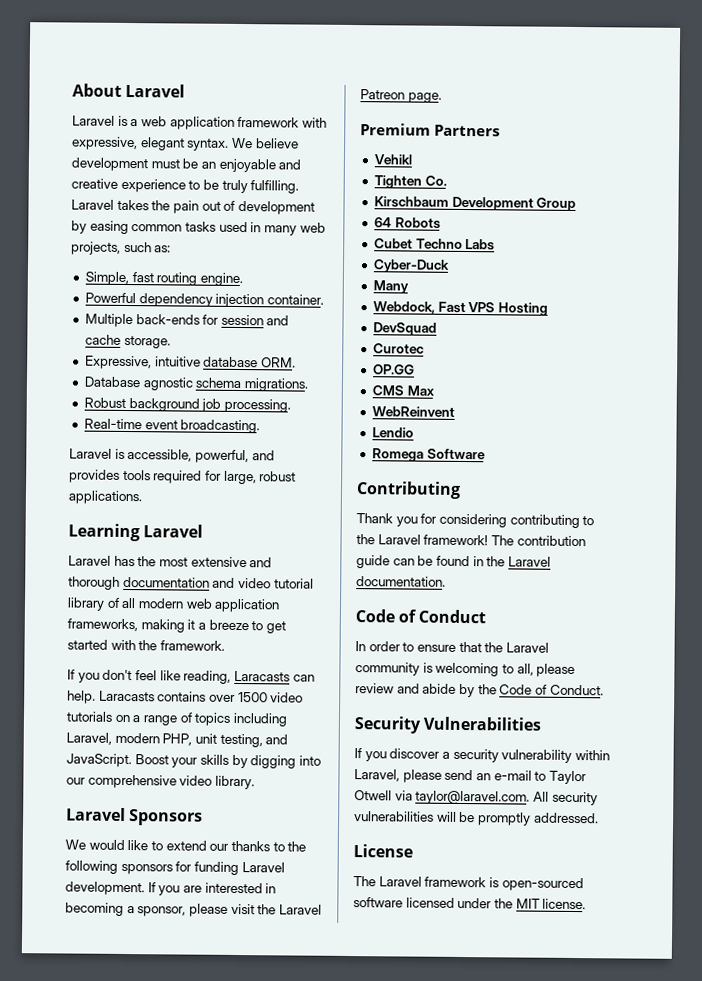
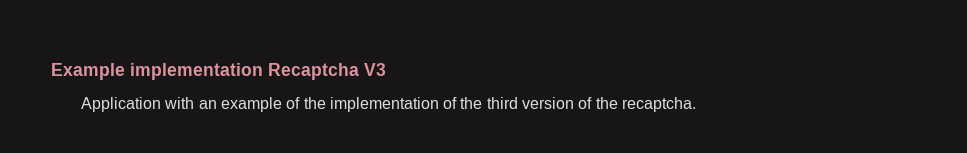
- About Laravel
- Laravel is a web application framework with expressive, elegant syntax. We believe development must be an enjoyable and creative experience to be truly fulfilling. Laravel takes the pain out of development by easing common tasks used in many web projects, such as:
- Simple, fast routing engine.
- Powerful dependency injection container.
- Multiple back-ends for session and cache storage.
- Expressive, intuitive database ORM.
- Database agnostic schema migrations.
- Robust background job processing.
- Real-time event broadcasting.
- Laravel is accessible, powerful, and provides tools required for large, robust applications.
- Learning Laravel
- Laravel has the most extensive and thorough documentation and video tutorial library of all modern web application frameworks, making it a breeze to get started with the framework.
- If you don't feel like reading, Laracasts can help. Laracasts contains over 1500 video tutorials on a range of topics including Laravel, modern PHP, unit testing, and JavaScript. Boost your skills by digging into our comprehensive video library.
- Laravel Sponsors
- We would like to extend our thanks to the following sponsors for funding Laravel development. If you are interested in becoming a sponsor, please visit the Laravel Patreon page.
- Premium Partners
- Vehikl
- Tighten Co.
- Kirschbaum Development Group
- 64 Robots
- Cubet Techno Labs
- Cyber-Duck
- Many
- Webdock, Fast VPS Hosting
- DevSquad
- Curotec
- OP.GG
- CMS Max
- WebReinvent
- Lendio
- Romega Software
- Contributing
- Thank you for considering contributing to the Laravel framework! The contribution guide can be found in the Laravel documentation.
- Code of Conduct
- In order to ensure that the Laravel community is welcoming to all, please review and abide by the Code of Conduct.
- Security Vulnerabilities
- If you discover a security vulnerability within Laravel, please send an e-mail to Taylor Otwell via taylor@laravel.com. All security vulnerabilities will be promptly addressed.
- License
- The Laravel framework is open-sourced software licensed under the MIT license.
+ Example implementation Recaptcha V3
+ Application with an example of the implementation of the third version of the recaptcha.

